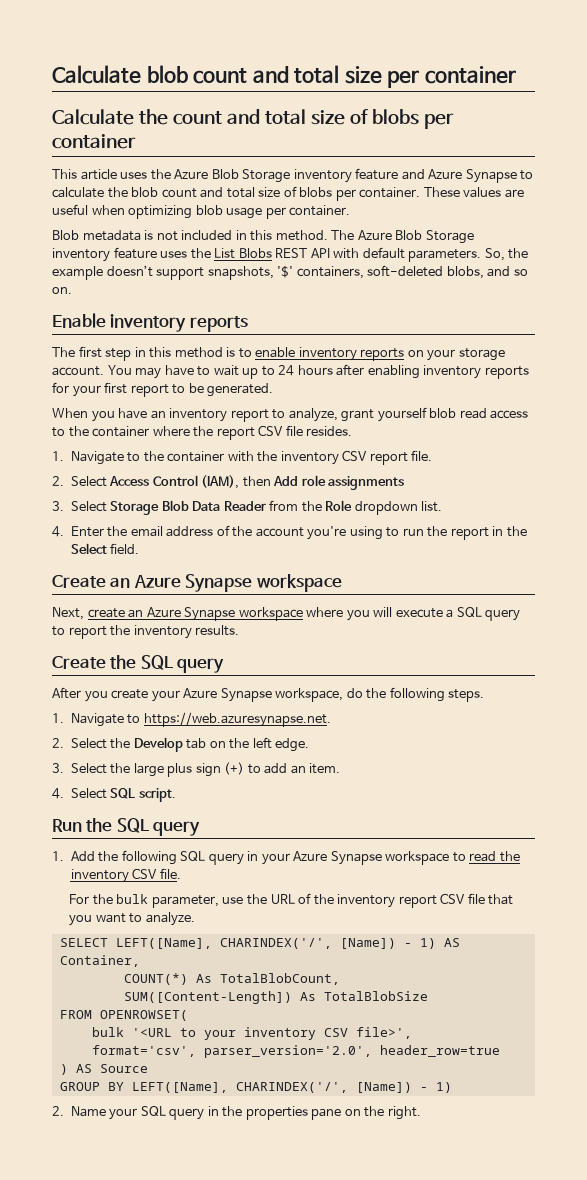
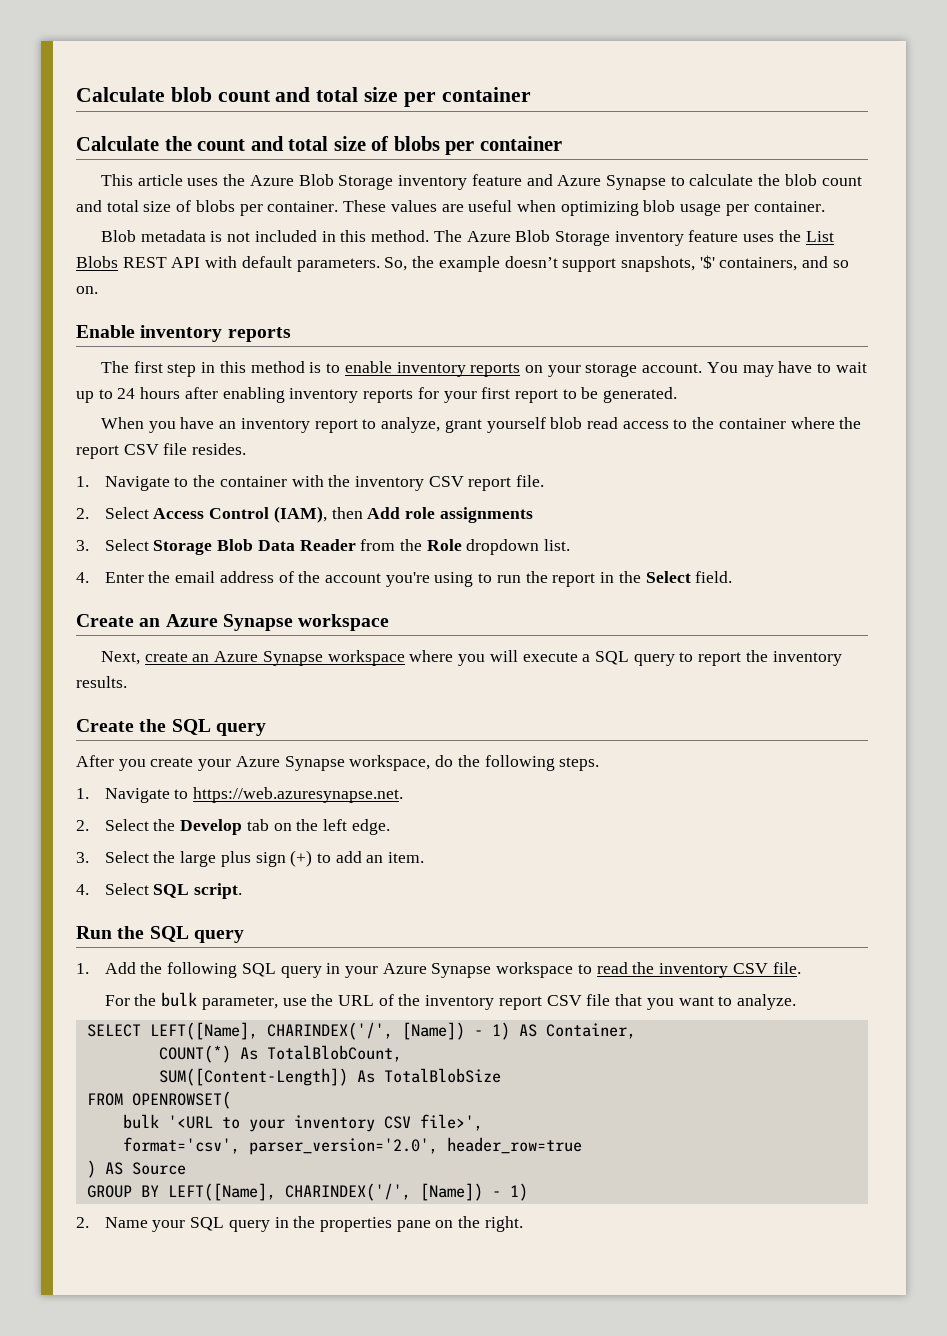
- So, the example doesn’t support snapshots, '$' containers, soft-deleted blobs, and so on.
+ So, the example doesn’t support snapshots, '$' containers, and so on.

